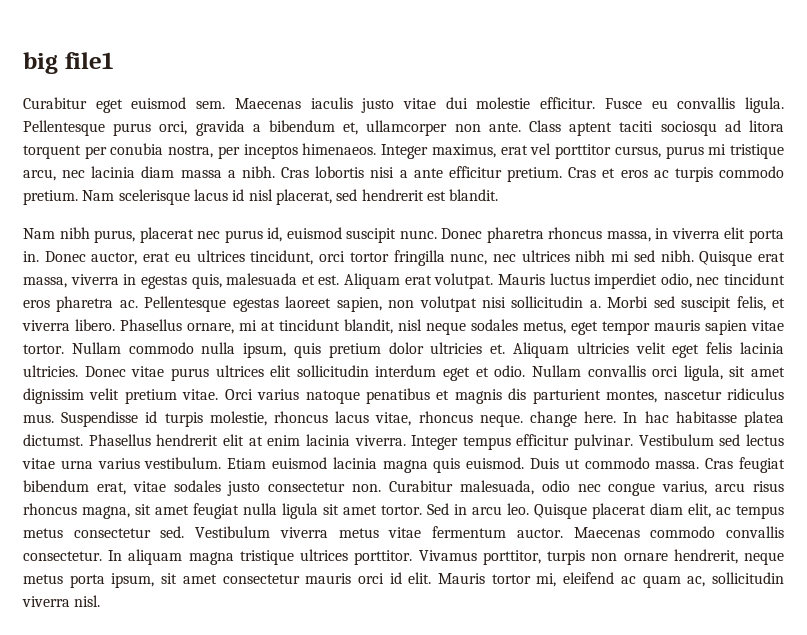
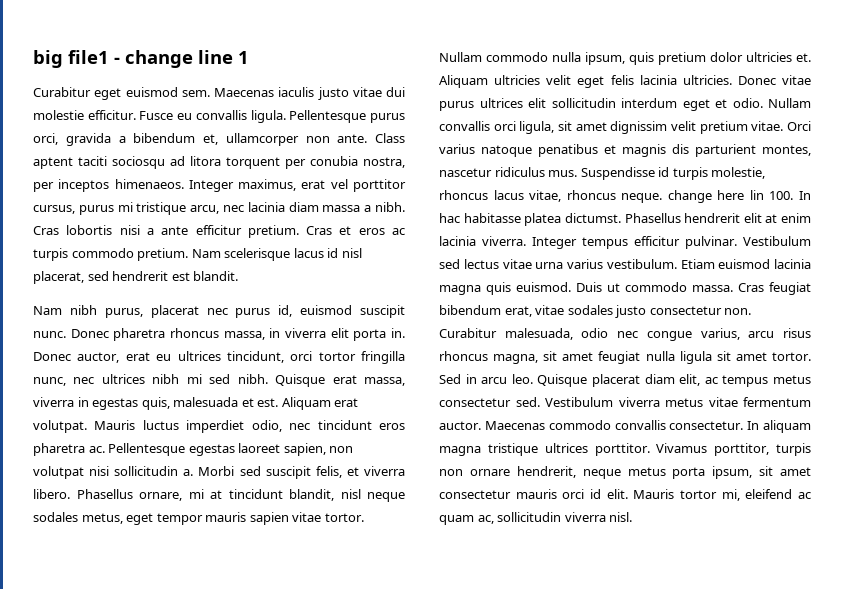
- big file1
+ big file1 - change line 1
- Suspendisse id turpis molestie, rhoncus lacus vitae, rhoncus neque. change here. In hac habitasse platea dictumst.
+ Suspendisse id turpis molestie, rhoncus lacus vitae, rhoncus neque. change here lin 100. In hac habitasse platea dictumst.

